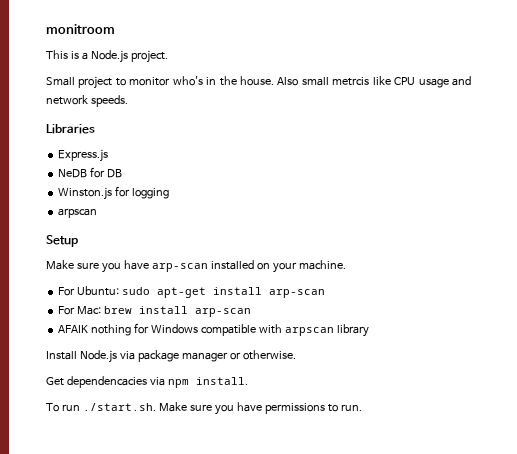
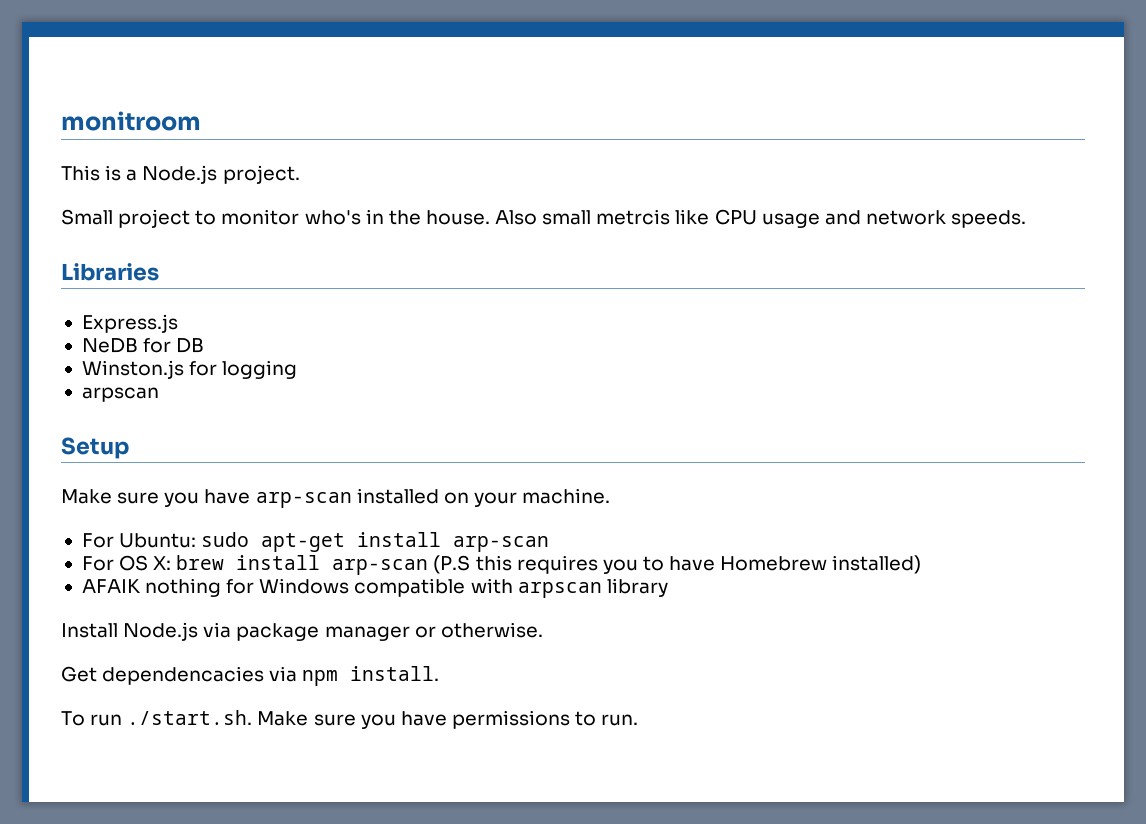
- For Mac: brew install arp-scan
+ For OS X: brew install arp-scan (P.S this requires you to have Homebrew installed)

